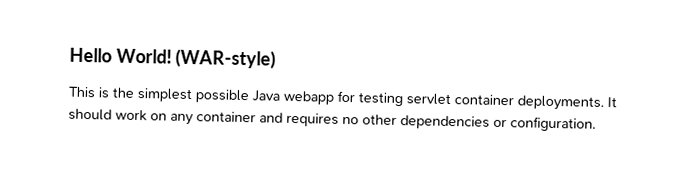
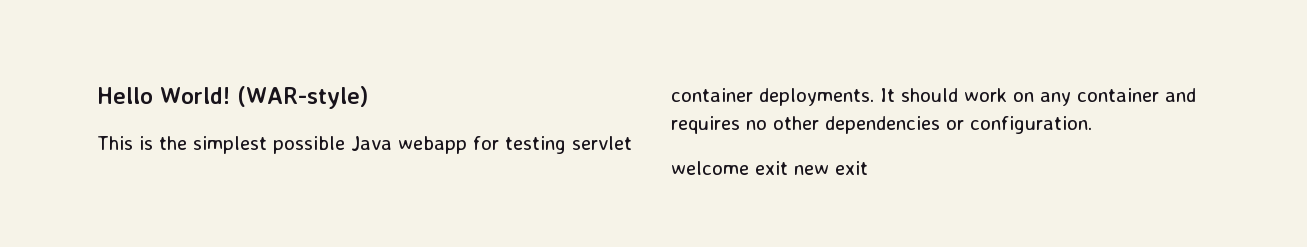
+ welcome exit new exit

